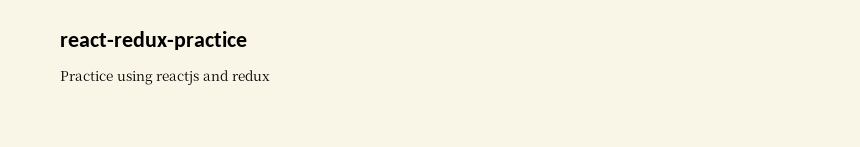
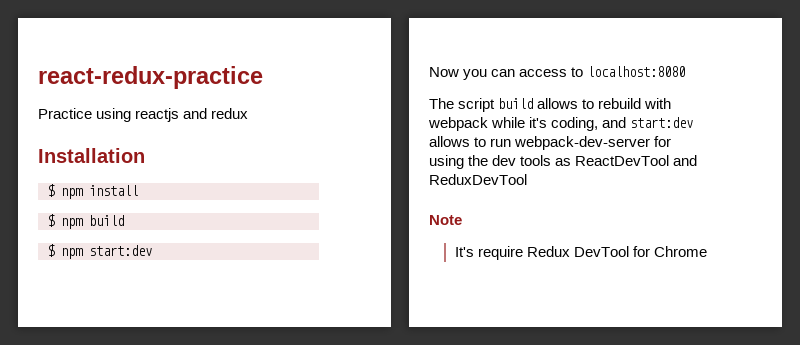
+ Installation
+ $ npm install
+ $ npm build
+ $ npm start:dev
+ Now you can access to localhost:8080
+ The script build allows to rebuild with webpack while it's coding, and start:dev allows to run webpack-dev-server for using the dev tools as ReactDevTool and ReduxDevTool
+ Note
+ It's require Redux DevTool for Chrome

